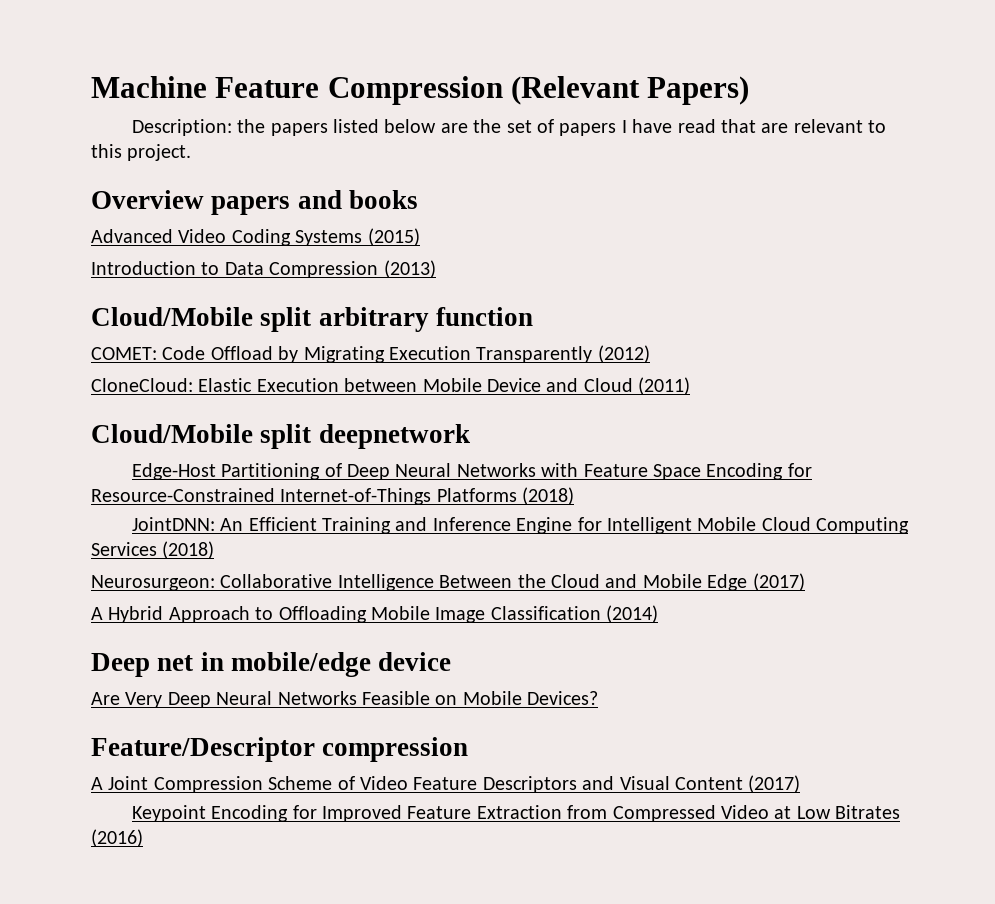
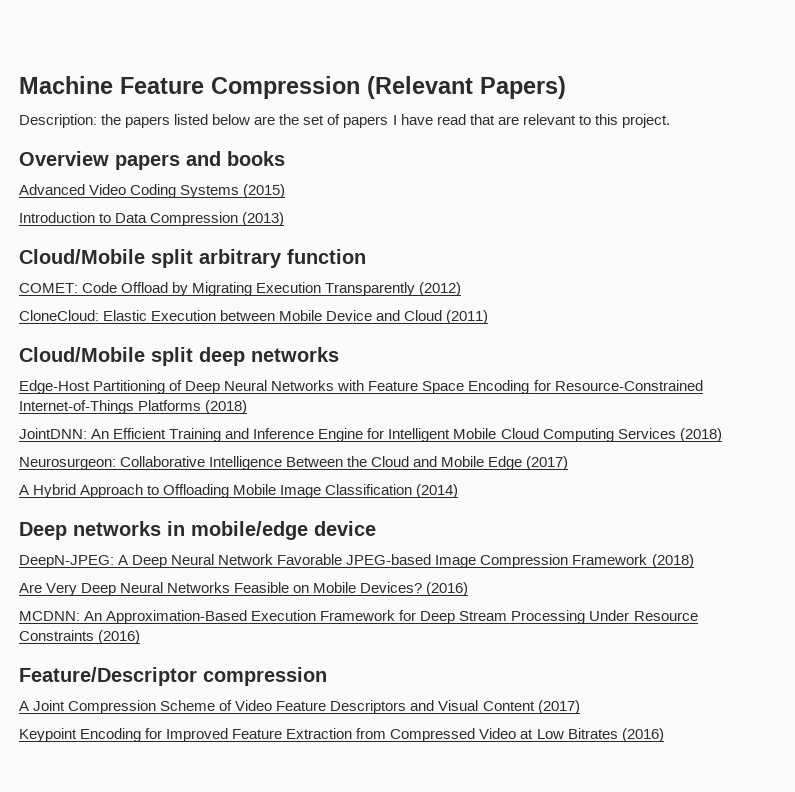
- Cloud/Mobile split deepnetwork
+ Cloud/Mobile split deep networks
- Deep net in mobile/edge device
+ Deep networks in mobile/edge device
+ DeepN-JPEG: A Deep Neural Network Favorable JPEG-based Image Compression Framework (2018)
- Are Very Deep Neural Networks Feasible on Mobile Devices?
+ Are Very Deep Neural Networks Feasible on Mobile Devices? (2016)
+ MCDNN: An Approximation-Based Execution Framework for Deep Stream Processing Under Resource Constraints (2016)

